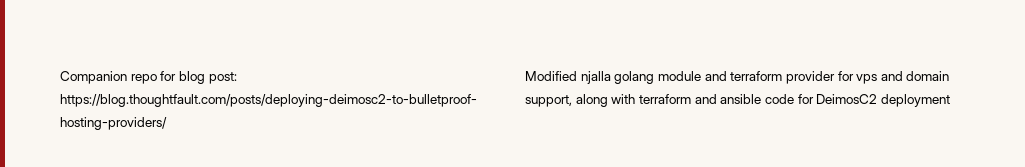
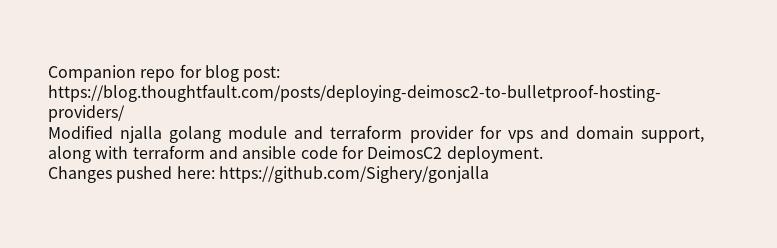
- Modified njalla golang module and terraform provider for vps and domain support, along with terraform and ansible code for DeimosC2 deployment
+ Modified njalla golang module and terraform provider for vps and domain support, along with terraform and ansible code for DeimosC2 deployment.
+ Changes pushed here: https://github.com/Sighery/gonjalla

